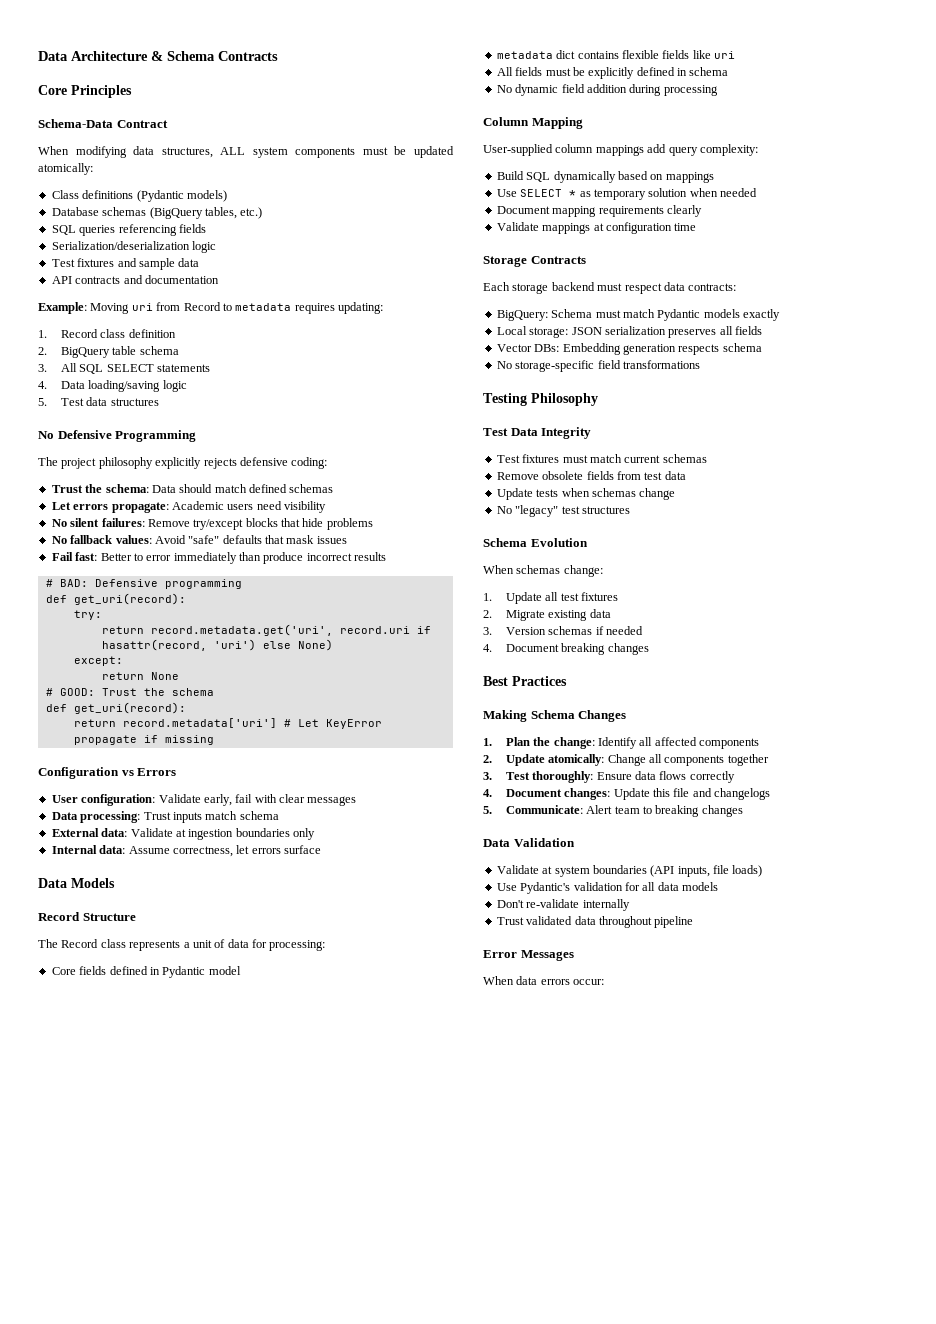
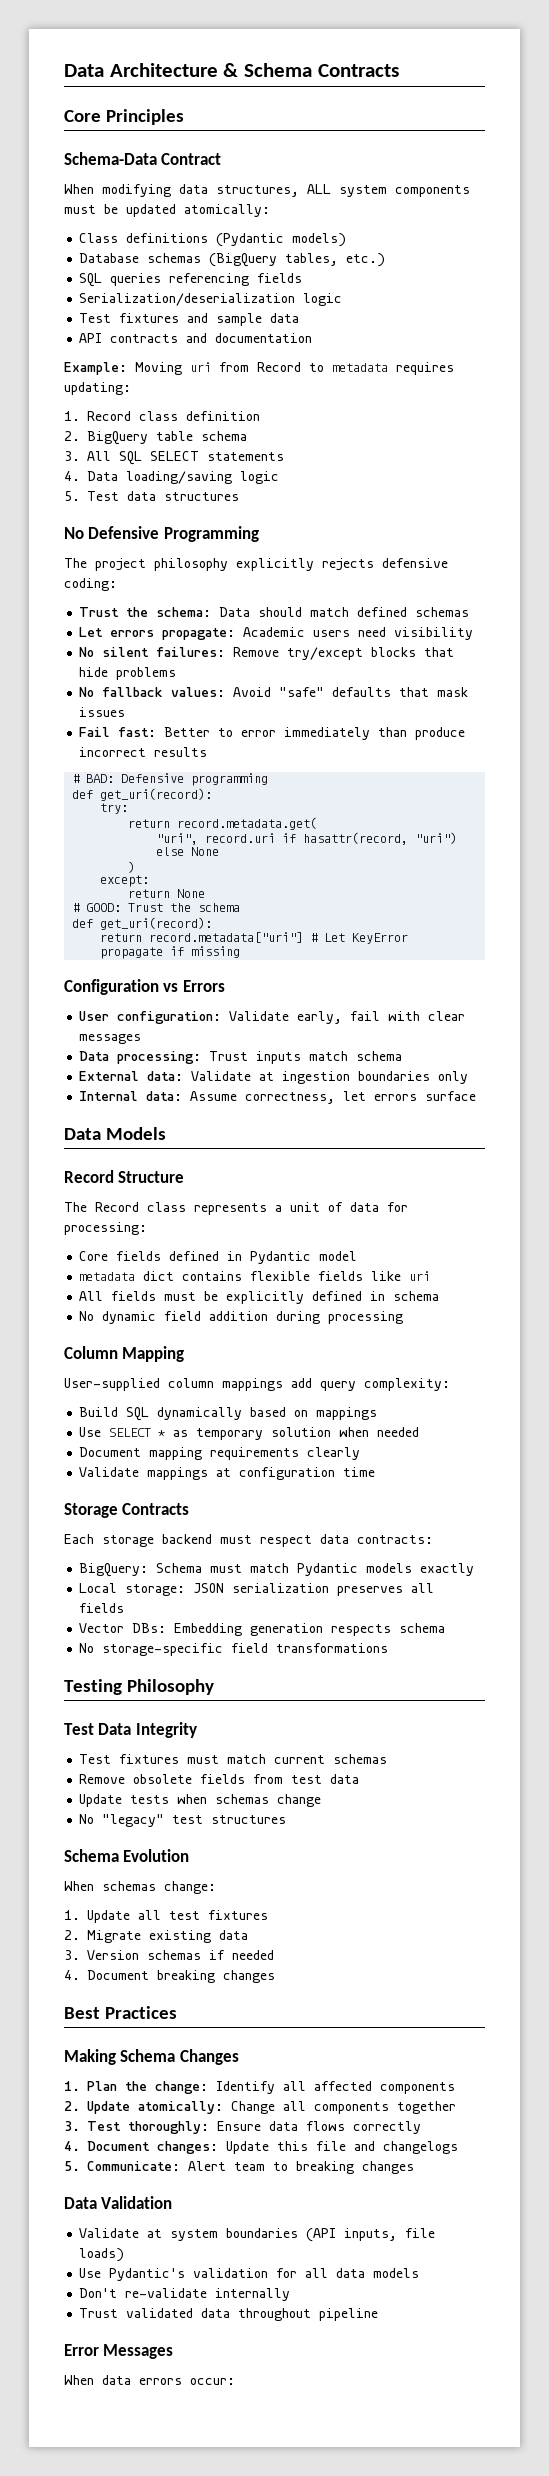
- return record.metadata.get('uri', record.uri if hasattr(record, 'uri') else None)
+ return record.metadata.get(
+ "uri", record.uri if hasattr(record, "uri") else None
+ )
- return record.metadata['uri'] # Let KeyError propagate if missing
+ return record.metadata["uri"] # Let KeyError propagate if missing

